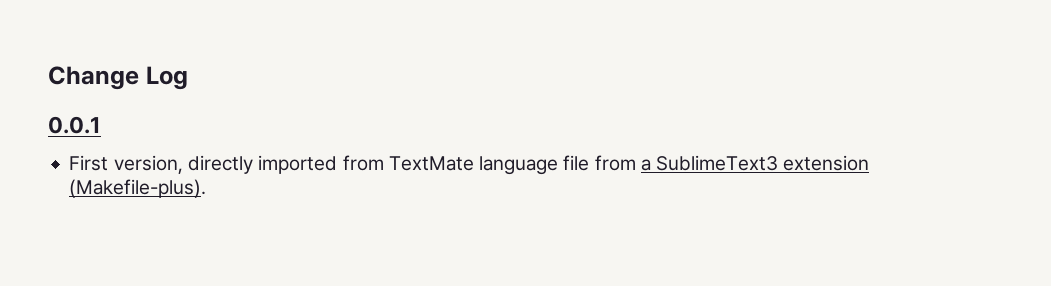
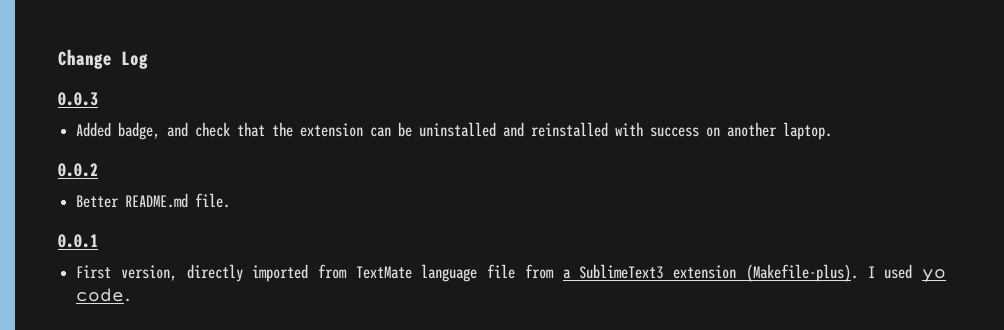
+ 0.0.3
+ Added badge, and check that the extension can be uninstalled and reinstalled with success on another laptop.
+ 0.0.2
+ Better README.md file.
+ I used yo code.

